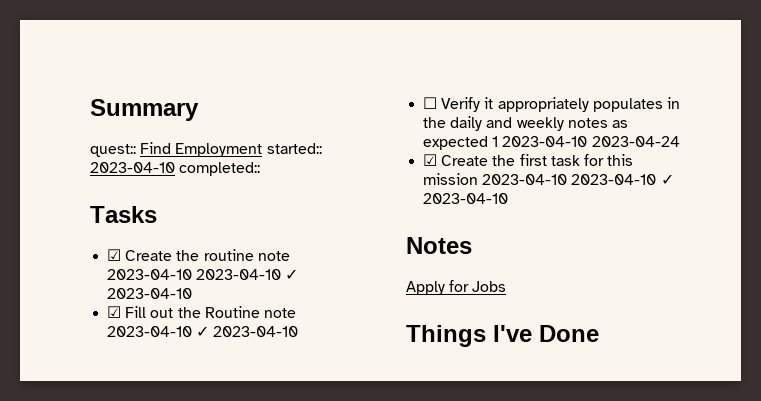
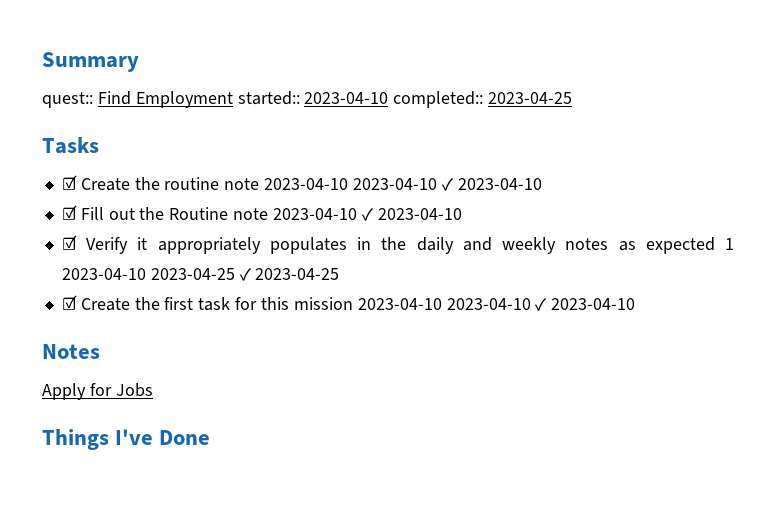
- quest:: Find Employment started:: 2023-04-10 completed::
+ quest:: Find Employment started:: 2023-04-10 completed:: 2023-04-25
- ☐ Verify it appropriately populates in the daily and weekly notes as expected 1 2023-04-10 2023-04-24
+ ☑ Verify it appropriately populates in the daily and weekly notes as expected 1 2023-04-10 2023-04-25 ✓ 2023-04-25

